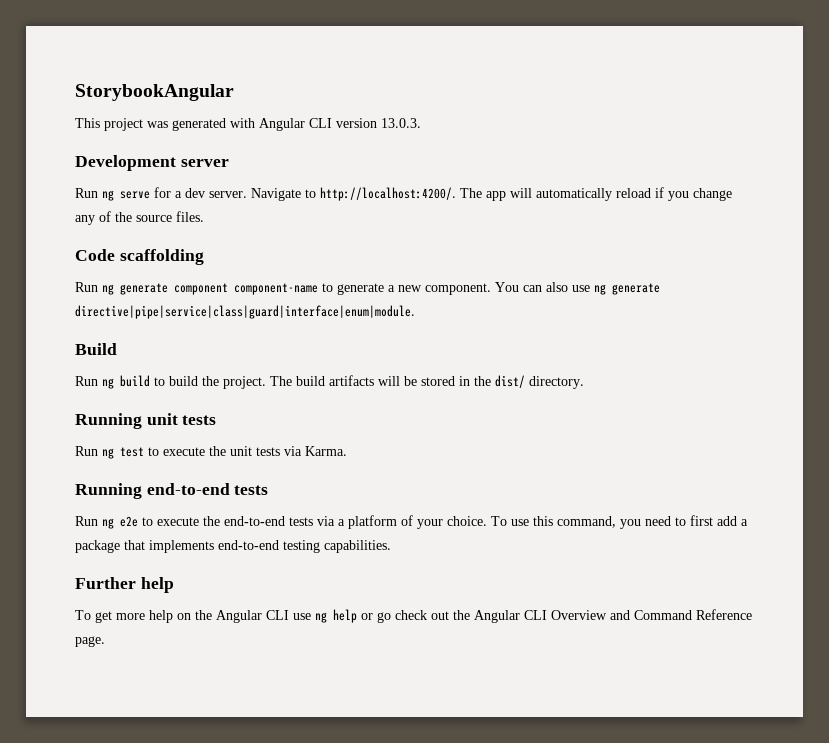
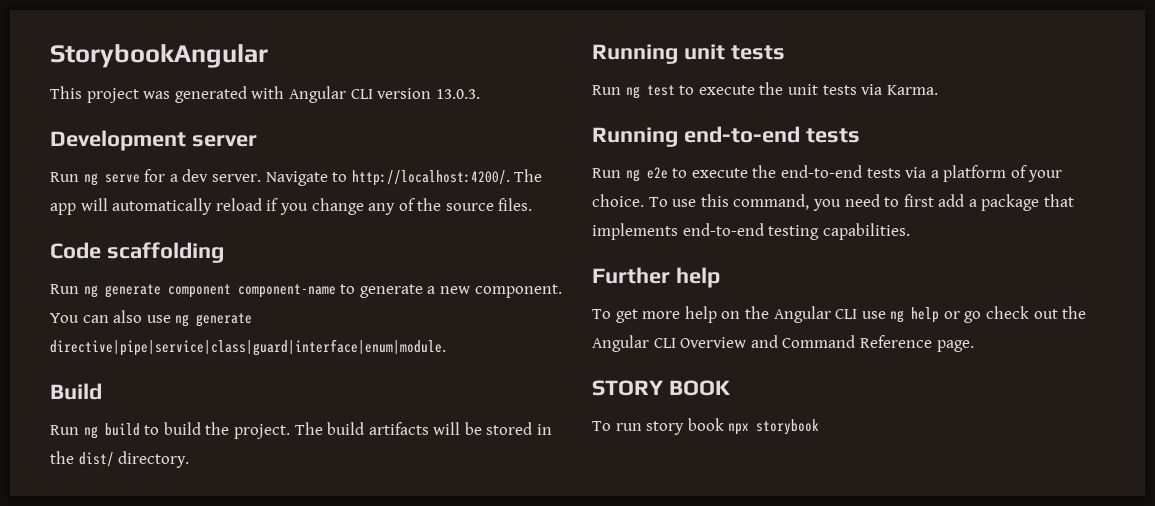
+ STORY BOOK
+ To run story book npx storybook

